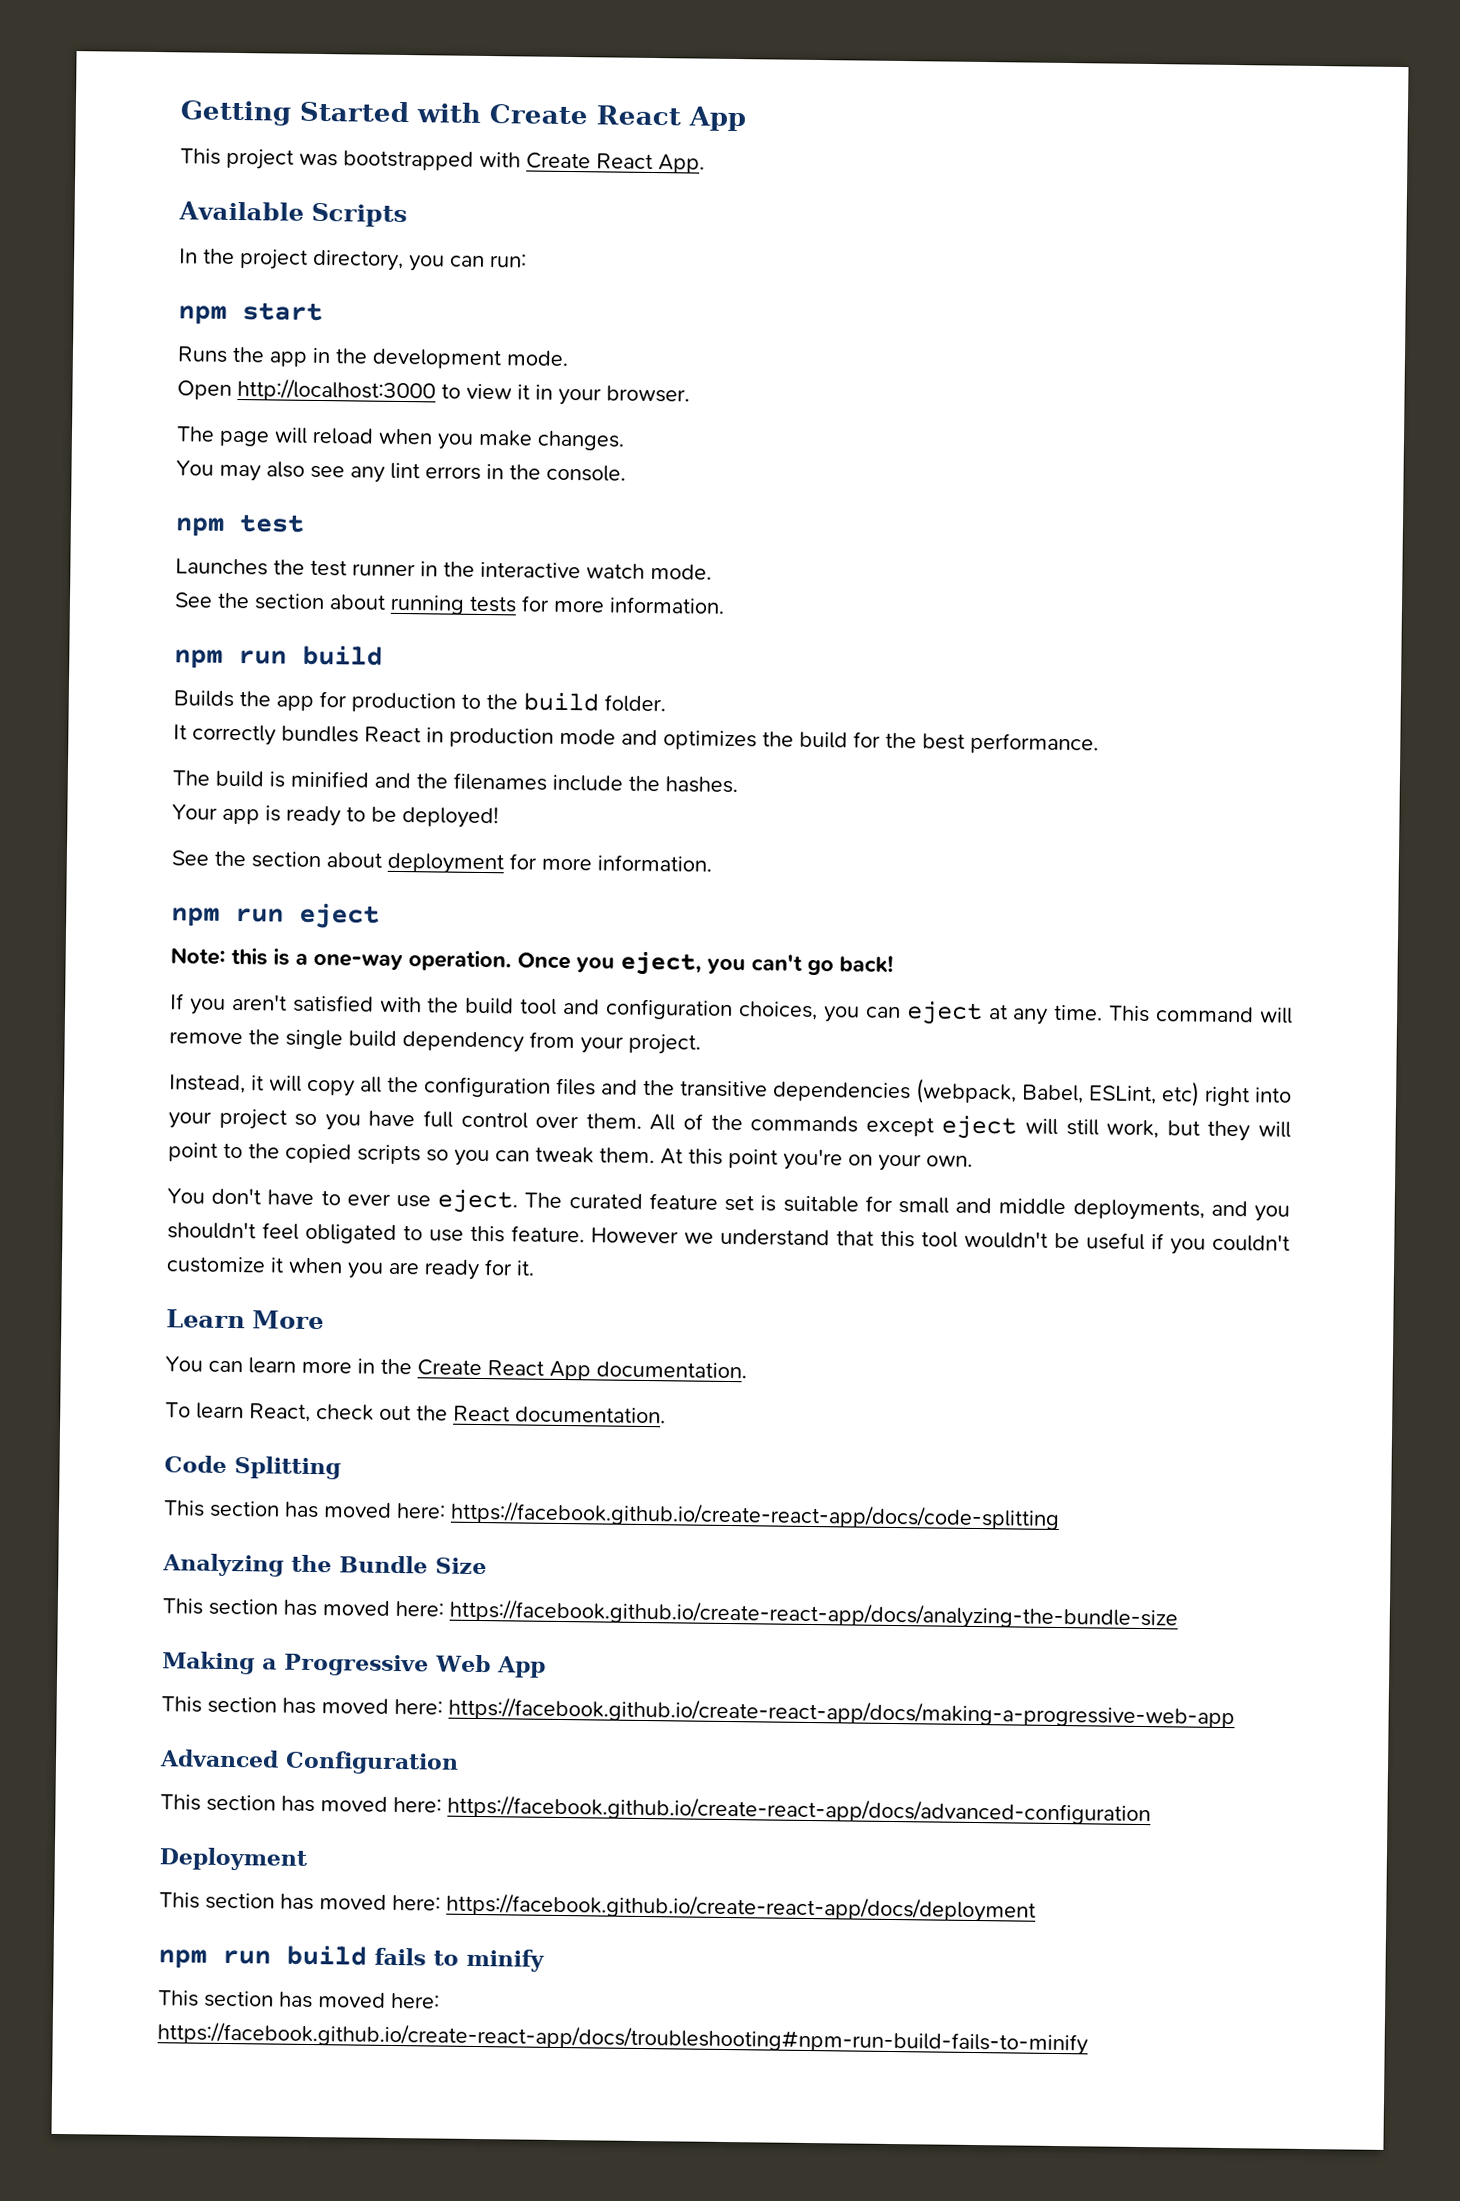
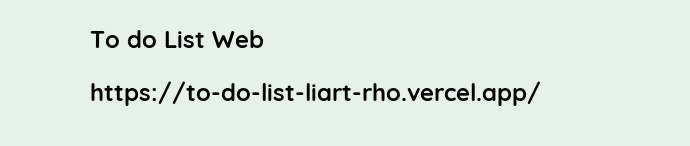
- Getting Started with Create React App
- This project was bootstrapped with Create React App.
- Available Scripts
- In the project directory, you can run:
- npm start
- Runs the app in the development mode.
- Open http://localhost:3000 to view it in your browser.
- The page will reload when you make changes.
- You may also see any lint errors in the console.
- npm test
- Launches the test runner in the interactive watch mode.
- See the section about running tests for more information.
- npm run build
- Builds the app for production to the build folder.
- It correctly bundles React in production mode and optimizes the build for the best performance.
- The build is minified and the filenames include the hashes.
- Your app is ready to be deployed!
- See the section about deployment for more information.
- npm run eject
- Note: this is a one-way operation. Once you eject, you can't go back!
- If you aren't satisfied with the build tool and configuration choices, you can eject at any time. This command will remove the single build dependency from your project.
- Instead, it will copy all the configuration files and the transitive dependencies (webpack, Babel, ESLint, etc) right into your project so you have full control over them. All of the commands except eject will still work, but they will point to the copied scripts so you can tweak them. At this point you're on your own.
- You don't have to ever use eject. The curated feature set is suitable for small and middle deployments, and you shouldn't feel obligated to use this feature. However we understand that this tool wouldn't be useful if you couldn't customize it when you are ready for it.
- Learn More
- You can learn more in the Create React App documentation.
- To learn React, check out the React documentation.
- Code Splitting
- This section has moved here: https://facebook.github.io/create-react-app/docs/code-splitting
- Analyzing the Bundle Size
- This section has moved here: https://facebook.github.io/create-react-app/docs/analyzing-the-bundle-size
- Making a Progressive Web App
- This section has moved here: https://facebook.github.io/create-react-app/docs/making-a-progressive-web-app
- Advanced Configuration
- This section has moved here: https://facebook.github.io/create-react-app/docs/advanced-configuration
- Deployment
- This section has moved here: https://facebook.github.io/create-react-app/docs/deployment
- npm run build fails to minify
- This section has moved here: https://facebook.github.io/create-react-app/docs/troubleshooting#npm-run-build-fails-to-minify
+ To do List Web
+ https://to-do-list-liart-rho.vercel.app/

